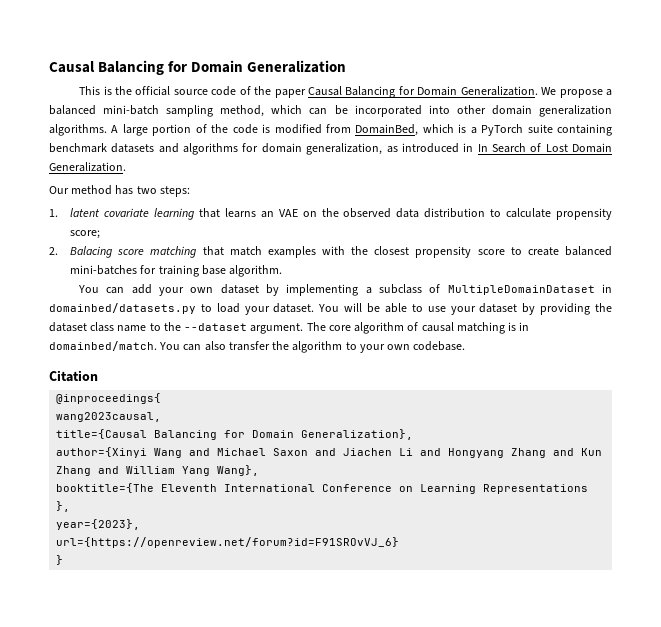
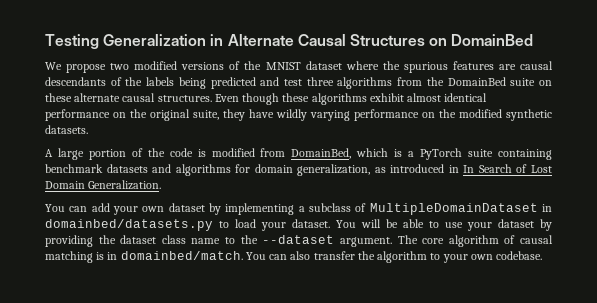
- Causal Balancing for Domain Generalization
- This is the official source code of the paper Causal Balancing for Domain Generalization. We propose a balanced mini-batch sampling method, which can be incorporated into other domain generalization algorithms. A large portion of the code is modified from DomainBed, which is a PyTorch suite containing benchmark datasets and algorithms for domain generalization, as introduced in In Search of Lost Domain Generalization.
+ Testing Generalization in Alternate Causal Structures on DomainBed
+ We propose two modified versions of the MNIST dataset where the spurious features are causal descendants of the labels being predicted and test three algorithms from the DomainBed suite on these alternate causal structures. Even though these algorithms exhibit almost identical performance on the original suite, they have wildly varying performance on the modified synthetic datasets.
+ A large portion of the code is modified from DomainBed, which is a PyTorch suite containing benchmark datasets and algorithms for domain generalization, as introduced in In Search of Lost Domain Generalization.
- Our method has two steps:
- 1. latent covariate learning that learns an VAE on the observed data distribution to calculate propensity score;
- 2. Balacing score matching that match examples with the closest propensity score to create balanced mini-batches for training base algorithm.
- Citation
- @inproceedings{
- wang2023causal,
- title={Causal Balancing for Domain Generalization},
- author={Xinyi Wang and Michael Saxon and Jiachen Li and Hongyang Zhang and Kun Zhang and William Yang Wang},
- booktitle={The Eleventh International Conference on Learning Representations },
- year={2023},
- url={https://openreview.net/forum?id=F91SROvVJ_6}
- }

